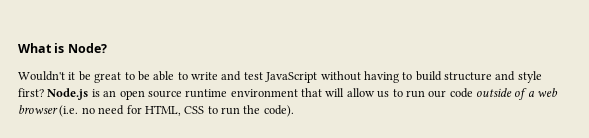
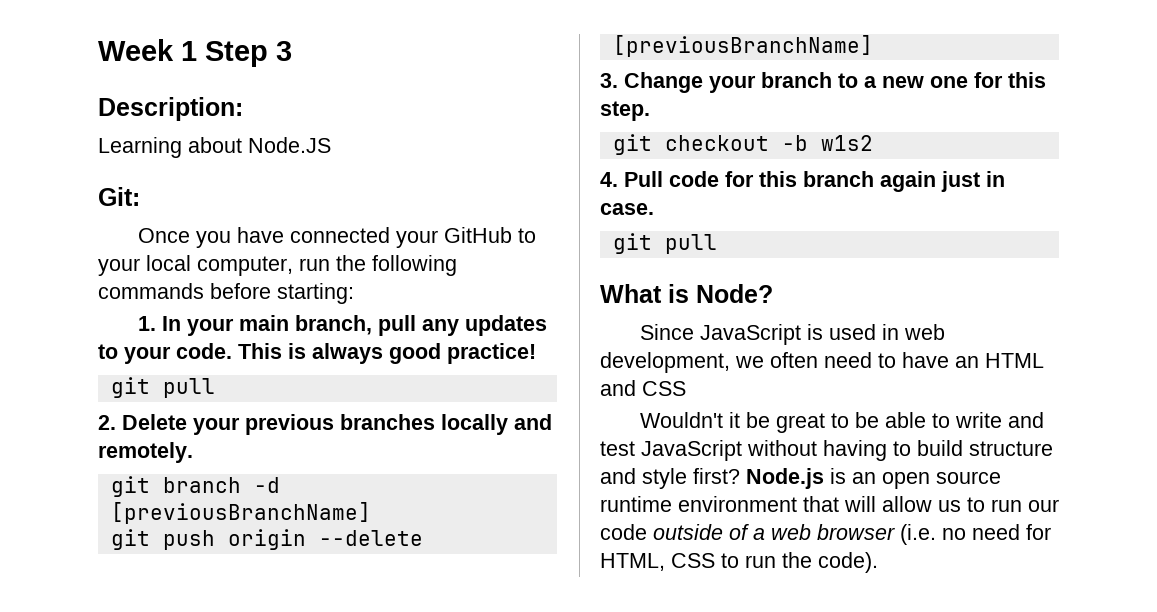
+ Week 1 Step 3
+ Description:
+ Learning about Node.JS
+ Git:
+ Once you have connected your GitHub to your local computer, run the following commands before starting:
+ 1. In your main branch, pull any updates to your code. This is always good practice!
+ git pull
+ 2. Delete your previous branches locally and remotely.
+ git branch -d [previousBranchName]
+ git push origin --delete [previousBranchName]
+ 3. Change your branch to a new one for this step.
+ git checkout -b w1s2
+ 4. Pull code for this branch again just in case.
+ git pull
  What is Node?
+ Since JavaScript is used in web development, we often need to have an HTML and CSS

